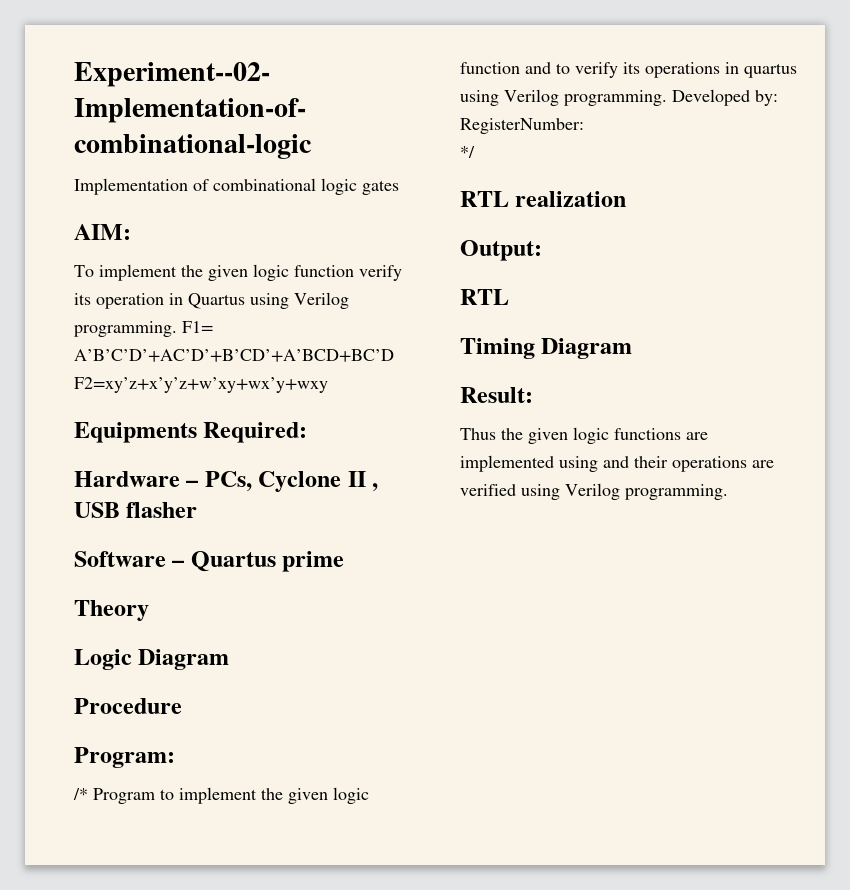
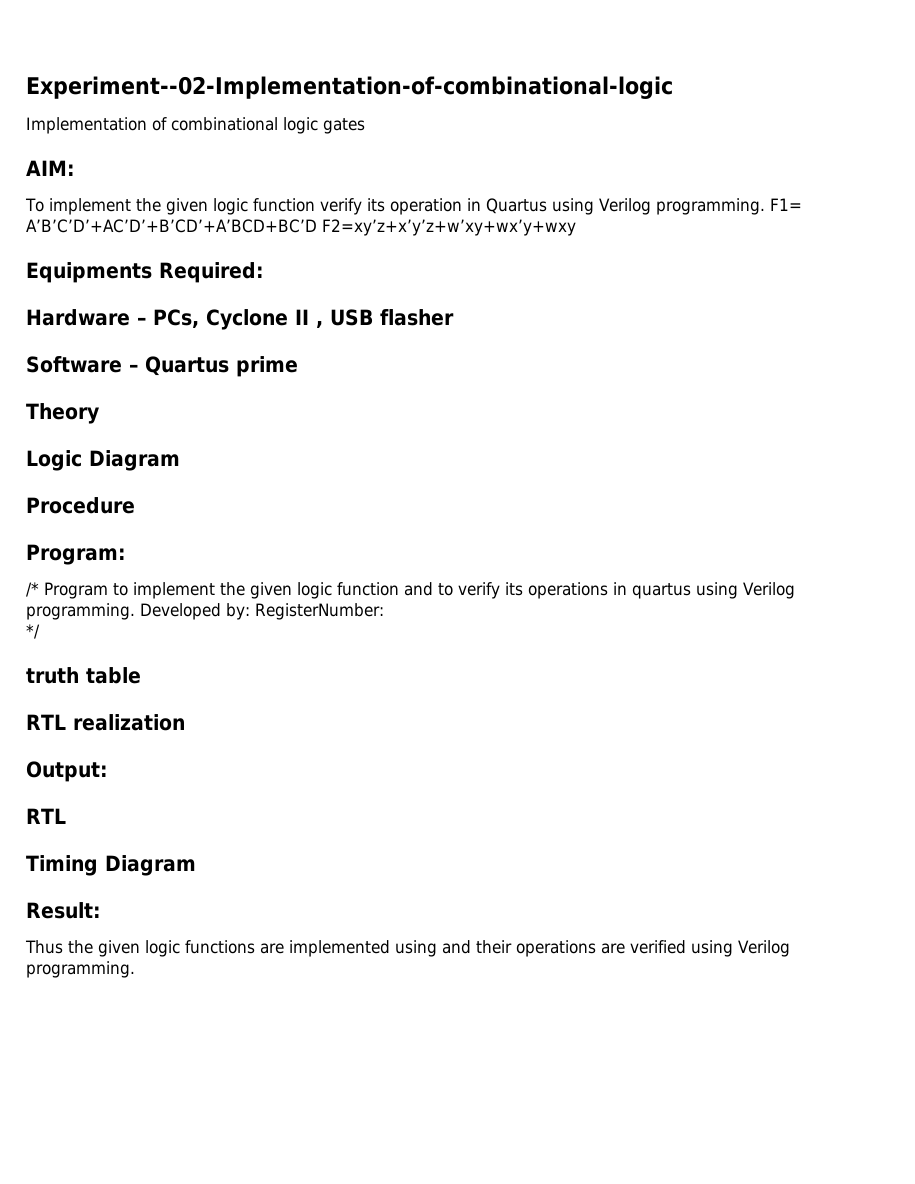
+ truth table

